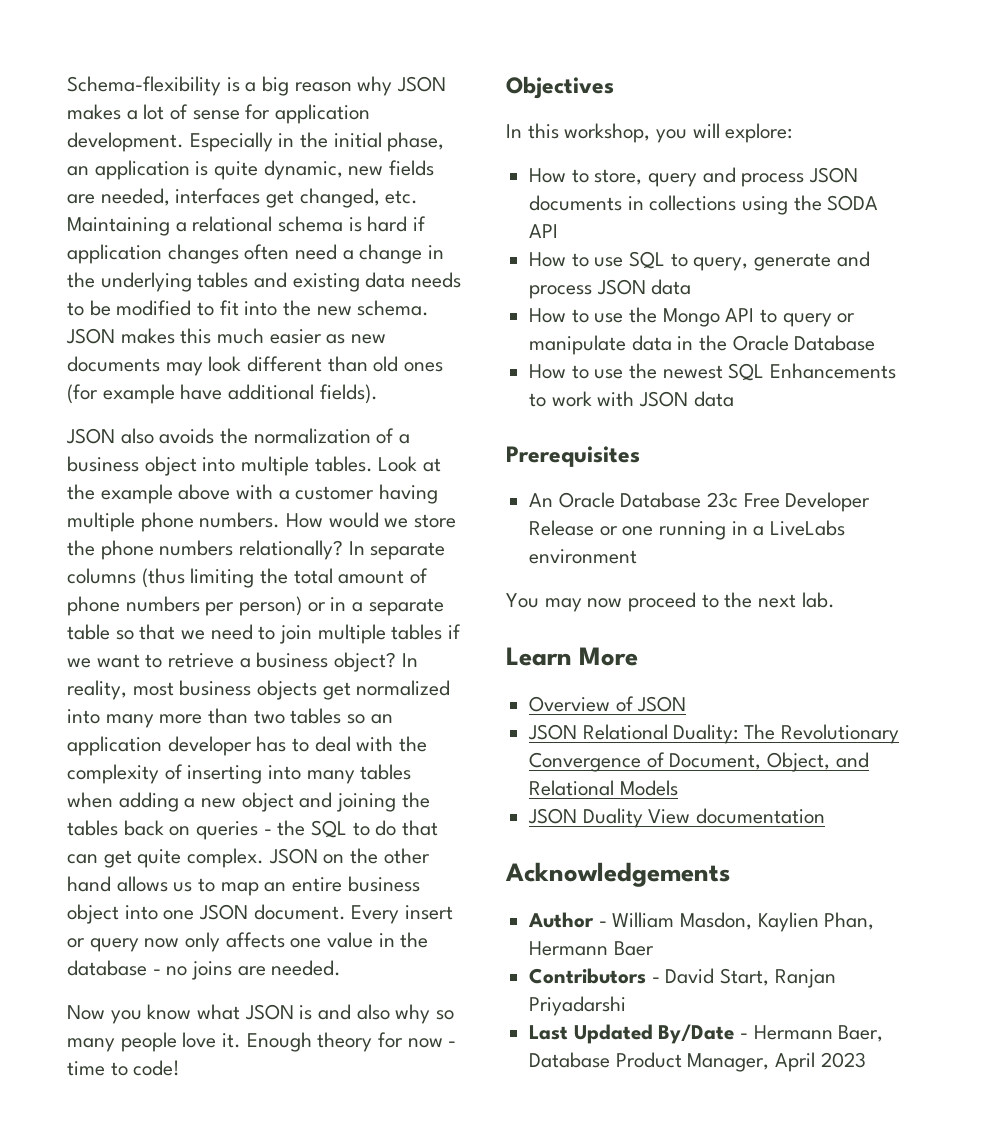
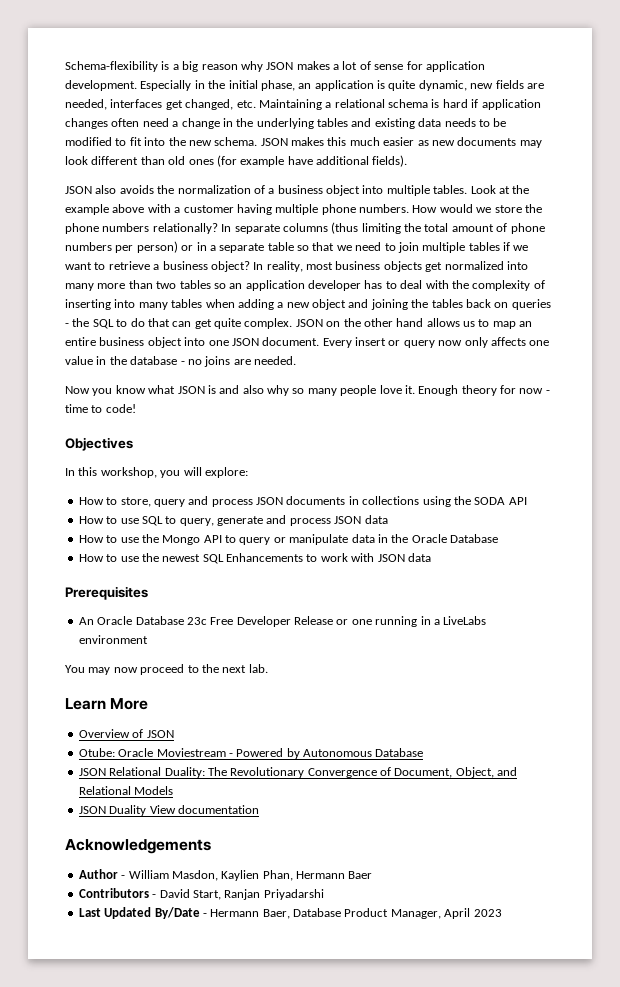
+ Otube: Oracle Moviestream - Powered by Autonomous Database

